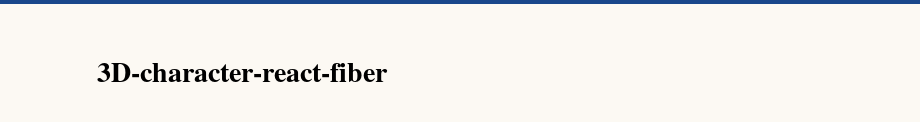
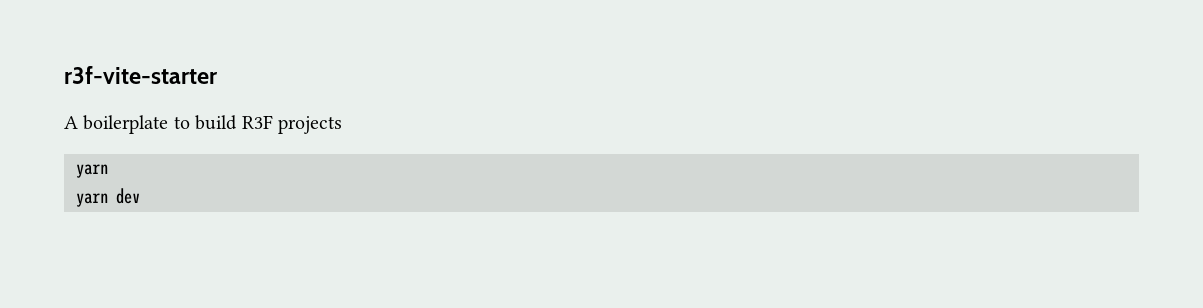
- 3D-character-react-fiber
+ r3f-vite-starter
+ A boilerplate to build R3F projects
+ yarn
+ yarn dev

